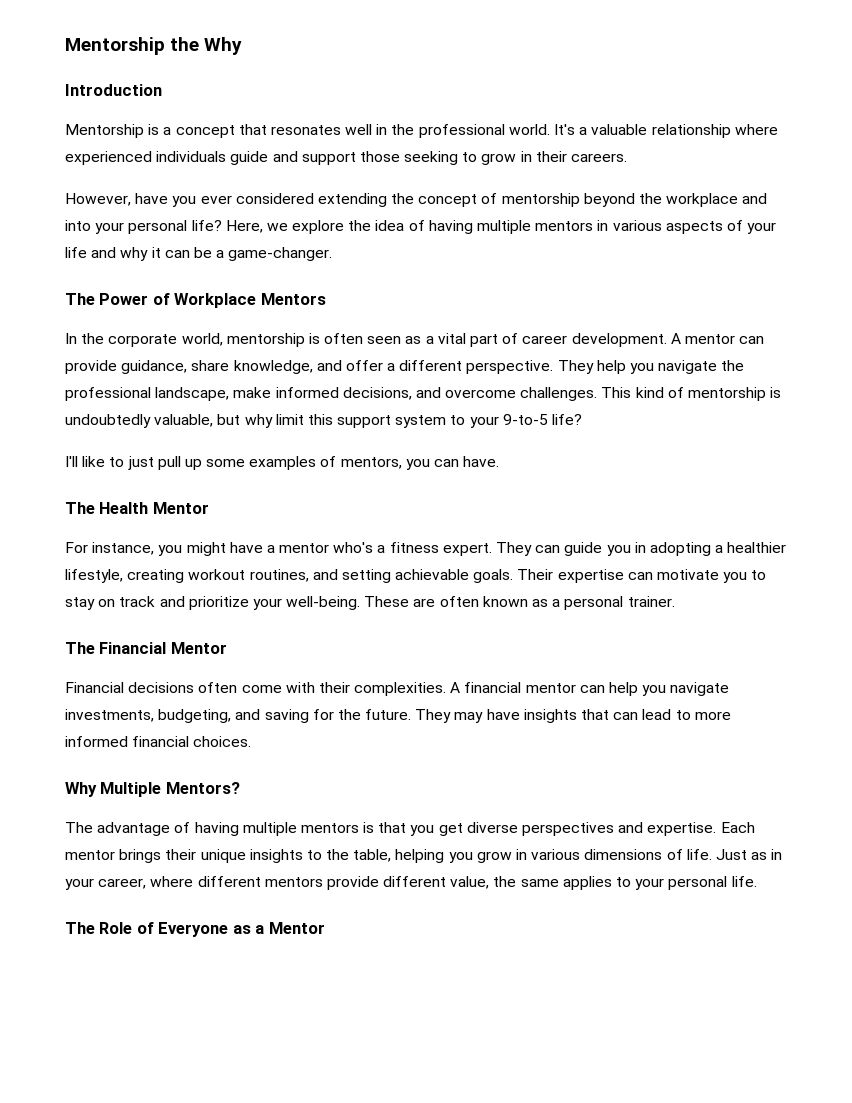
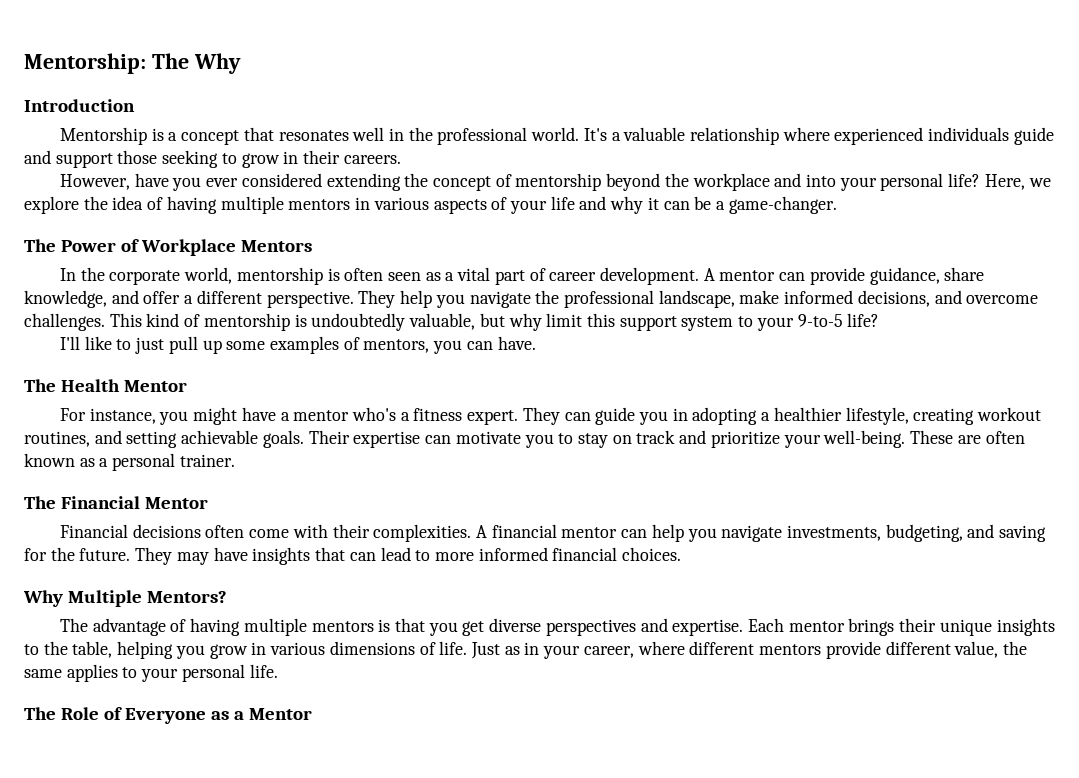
- Mentorship the Why
+ Mentorship: The Why

